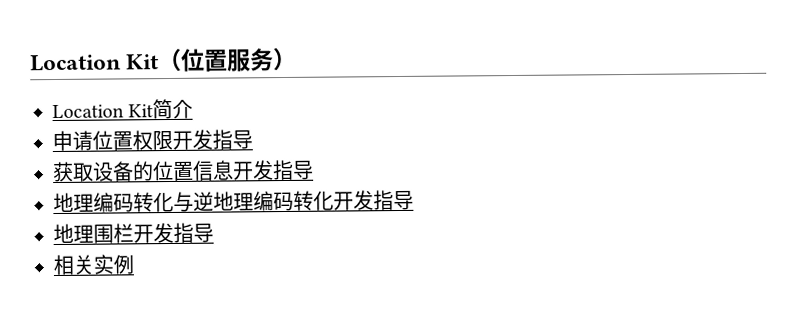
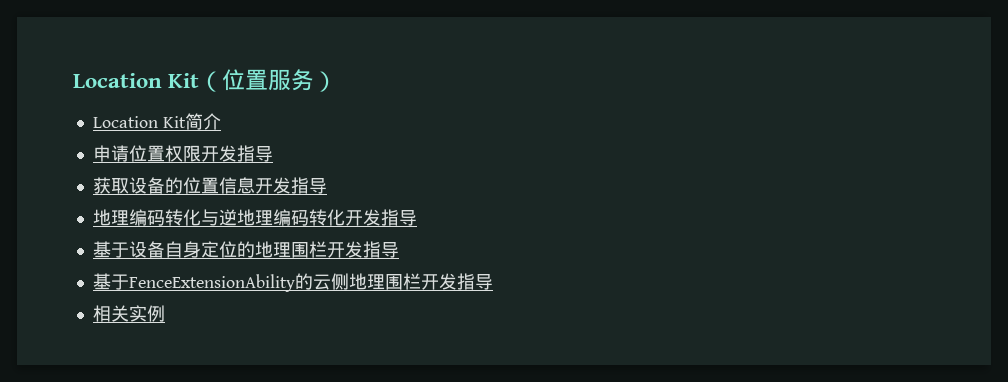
- 地理围栏开发指导
+ 基于设备自身定位的地理围栏开发指导
+ 基于FenceExtensionAbility的云侧地理围栏开发指导

